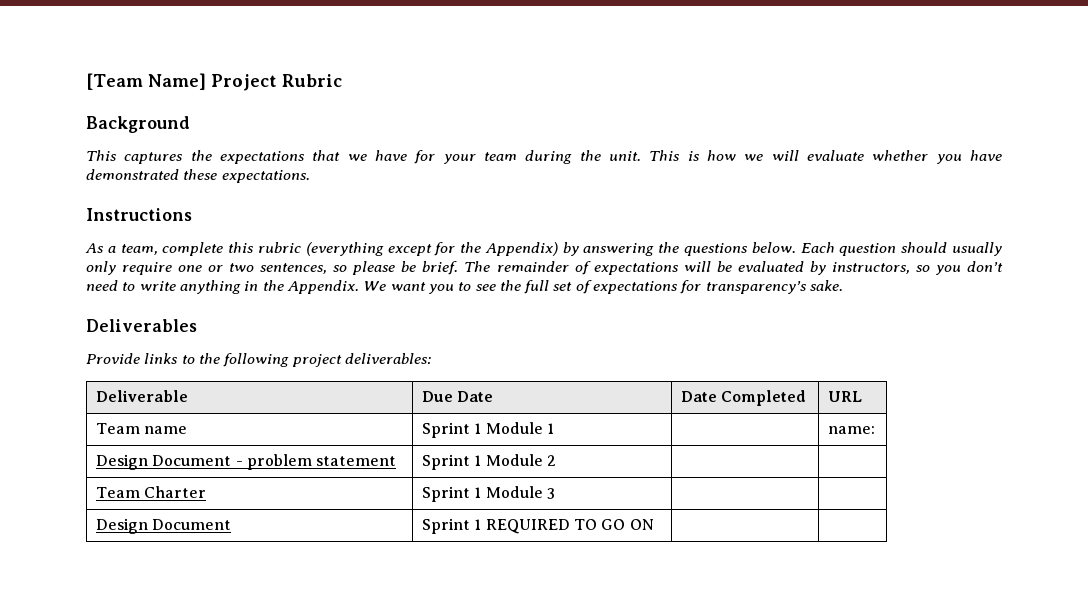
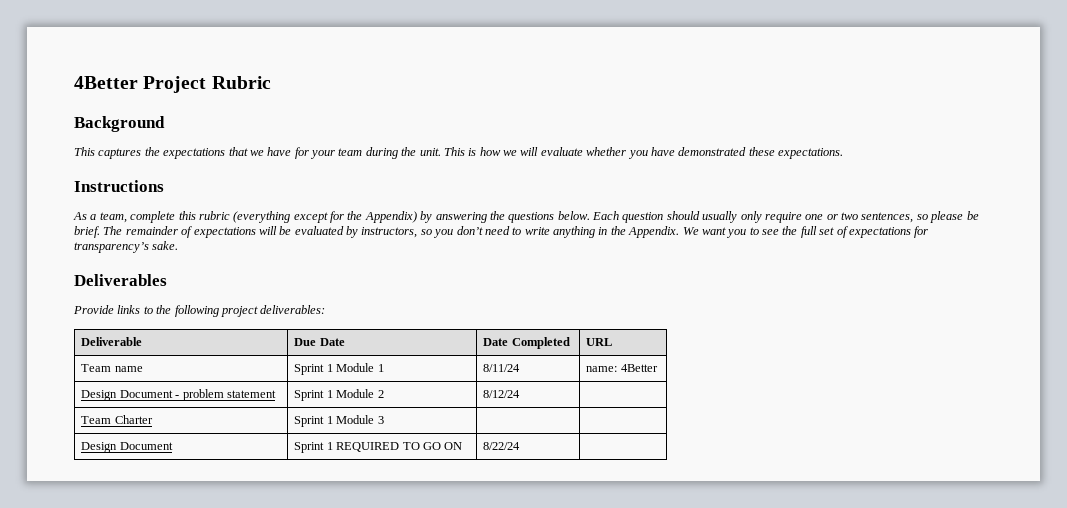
- [Team Name] Project Rubric
+ 4Better Project Rubric
- Team name | Sprint 1 Module 1 | | name:
+ Team name | Sprint 1 Module 1 | 8/11/24 | name: 4Better
- Design Document - problem statement | Sprint 1 Module 2 | |
+ Design Document - problem statement | Sprint 1 Module 2 | 8/12/24 |
- Design Document | Sprint 1 REQUIRED TO GO ON | |
+ Design Document | Sprint 1 REQUIRED TO GO ON | 8/22/24 |

